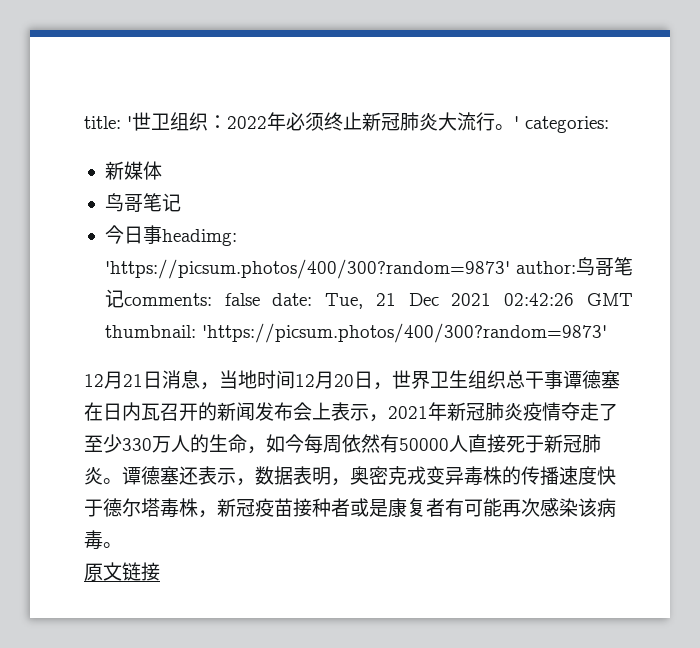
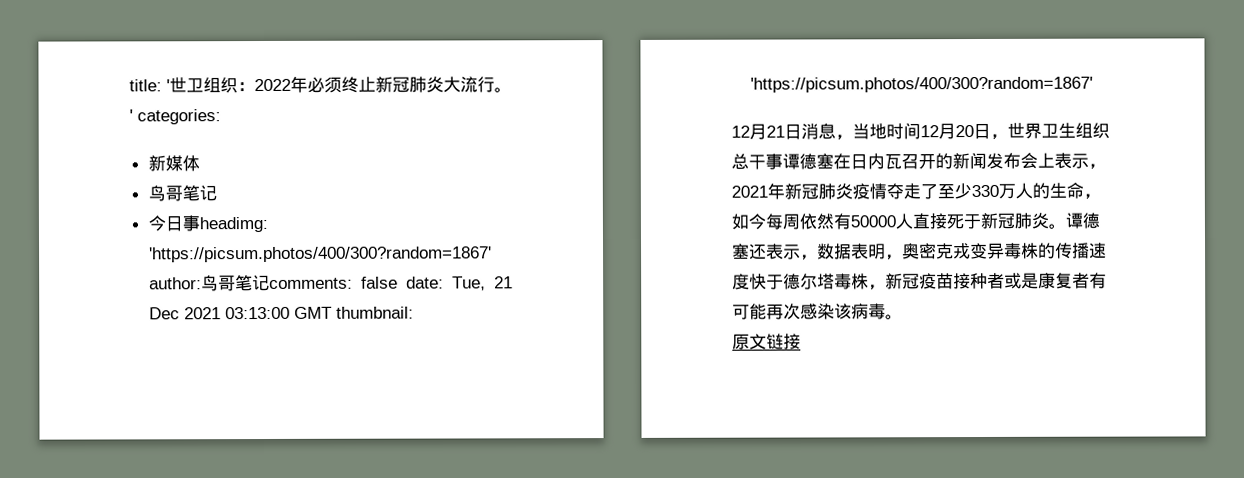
- 今日事headimg: 'https://picsum.photos/400/300?random=9873' author:鸟哥笔记comments: false date: Tue, 21 Dec 2021 02:42:26 GMT thumbnail: 'https://picsum.photos/400/300?random=9873'
+ 今日事headimg: 'https://picsum.photos/400/300?random=1867' author:鸟哥笔记comments: false date: Tue, 21 Dec 2021 03:13:00 GMT thumbnail: 'https://picsum.photos/400/300?random=1867'

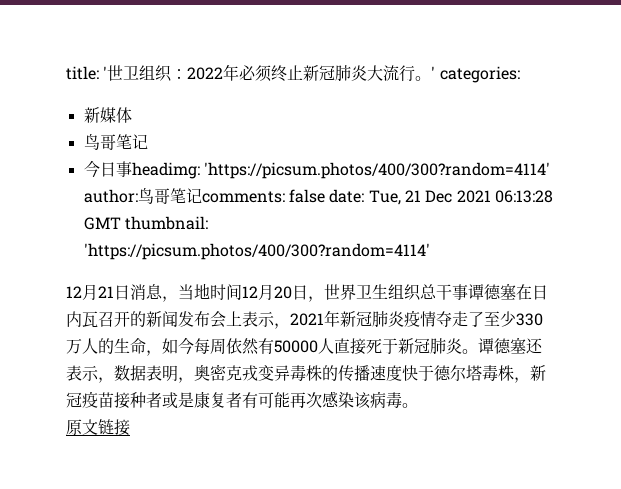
- 今日事headimg: 'https://picsum.photos/400/300?random=1867' author:鸟哥笔记comments: false date: Tue, 21 Dec 2021 03:13:00 GMT thumbnail: 'https://picsum.photos/400/300?random=1867'
+ 今日事headimg: 'https://picsum.photos/400/300?random=4114' author:鸟哥笔记comments: false date: Tue, 21 Dec 2021 06:13:28 GMT thumbnail: 'https://picsum.photos/400/300?random=4114'

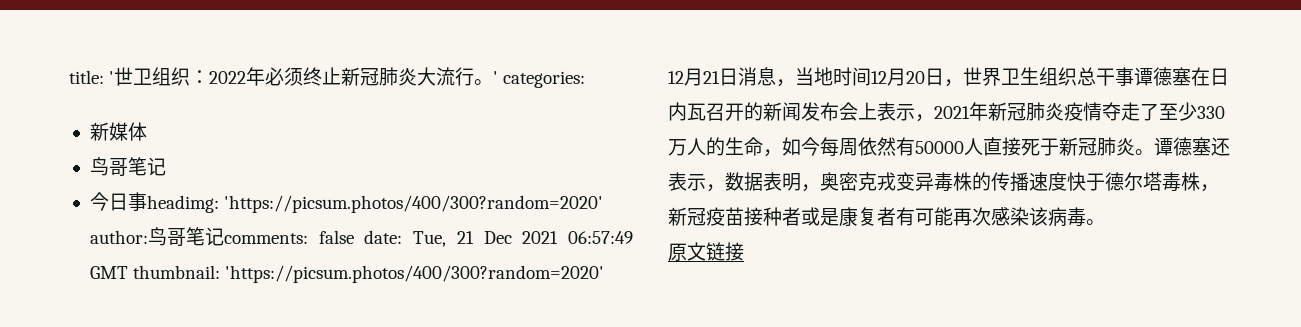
- 今日事headimg: 'https://picsum.photos/400/300?random=4114' author:鸟哥笔记comments: false date: Tue, 21 Dec 2021 06:13:28 GMT thumbnail: 'https://picsum.photos/400/300?random=4114'
+ 今日事headimg: 'https://picsum.photos/400/300?random=2020' author:鸟哥笔记comments: false date: Tue, 21 Dec 2021 06:57:49 GMT thumbnail: 'https://picsum.photos/400/300?random=2020'

